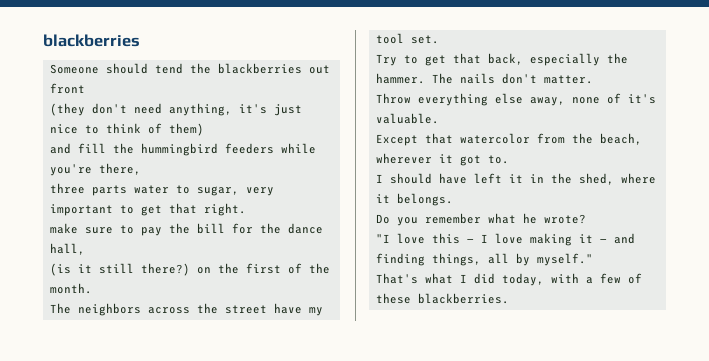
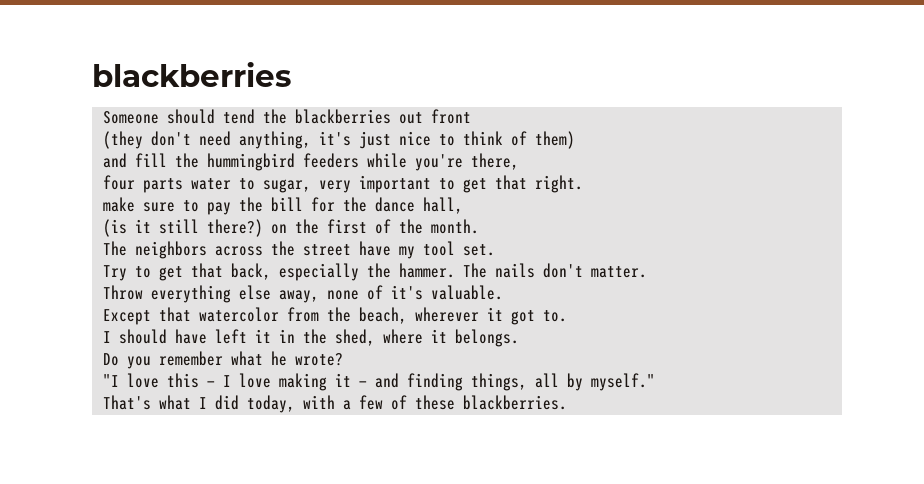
- three parts water to sugar, very important to get that right.
+ four parts water to sugar, very important to get that right.

